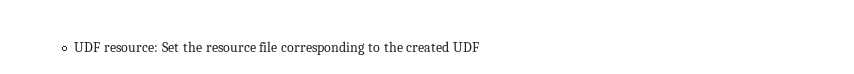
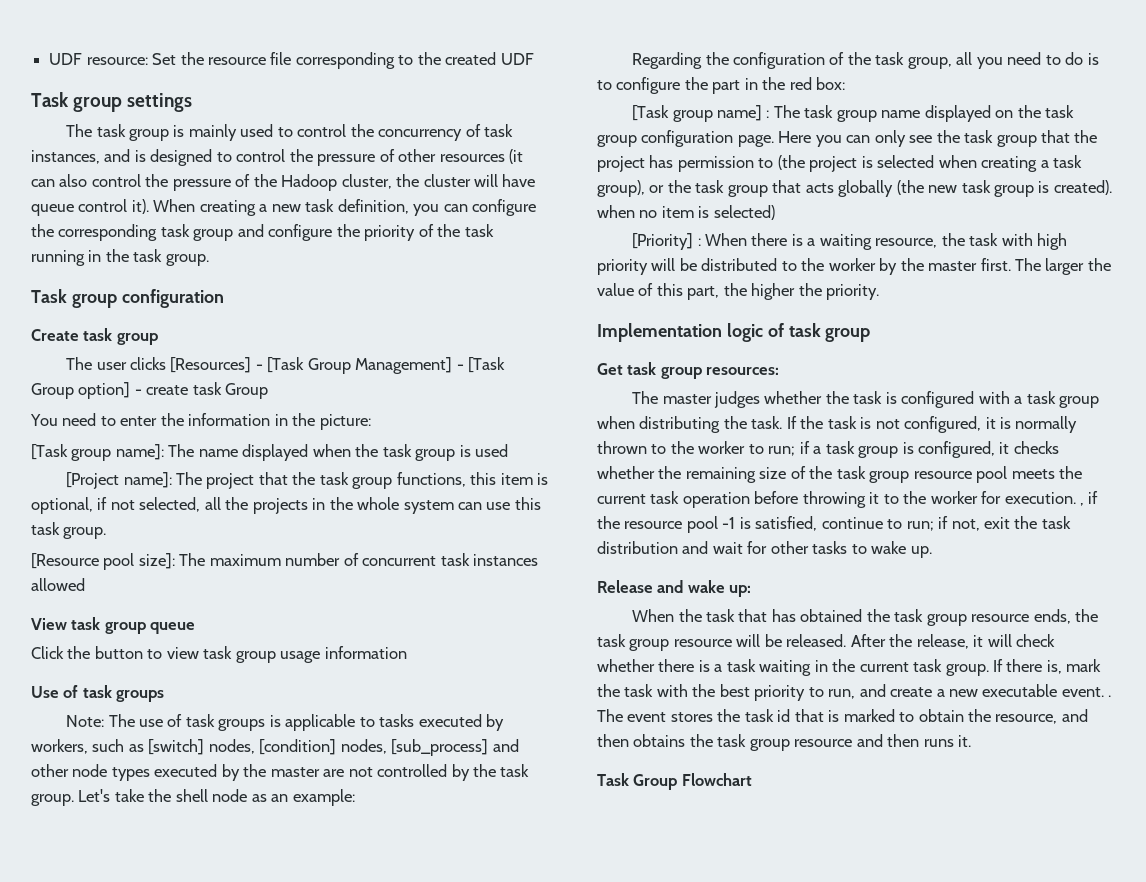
+ Task group settings
+ The task group is mainly used to control the concurrency of task instances, and is designed to control the pressure of other resources (it can also control the pressure of the Hadoop cluster, the cluster will have queue control it). When creating a new task definition, you can configure the corresponding task group and configure the priority of the task running in the task group.
+ Task group configuration
+ Create task group
+ The user clicks [Resources] - [Task Group Management] - [Task Group option] - create task Group
+ You need to enter the information in the picture:
+ [Task group name]: The name displayed when the task group is used
+ [Project name]: The project that the task group functions, this item is optional, if not selected, all the projects in the whole system can use this task group.
+ [Resource pool size]: The maximum number of concurrent task instances allowed
+ View task group queue
+ Click the button to view task group usage information
+ Use of task groups
+ Note: The use of task groups is applicable to tasks executed by workers, such as [switch] nodes, [condition] nodes, [sub_process] and other node types executed by the master are not controlled by the task group. Let's take the shell node as an example:
+ Regarding the configuration of the task group, all you need to do is to configure the part in the red box:
+ [Task group name] : The task group name displayed on the task group configuration page. Here you can only see the task group that the project has permission to (the project is selected when creating a task group), or the task group that acts globally (the new task group is created). when no item is selected)
+ [Priority] : When there is a waiting resource, the task with high priority will be distributed to the worker by the master first. The larger the value of this part, the higher the priority.
+ Implementation logic of task group
+ Get task group resources:
+ The master judges whether the task is configured with a task group when distributing the task. If the task is not configured, it is normally thrown to the worker to run; if a task group is configured, it checks whether the remaining size of the task group resource pool meets the current task operation before throwing it to the worker for execution. , if the resource pool -1 is satisfied, continue to run; if not, exit the task distribution and wait for other tasks to wake up.
+ Release and wake up:
+ When the task that has obtained the task group resource ends, the task group resource will be released. After the release, it will check whether there is a task waiting in the current task group. If there is, mark the task with the best priority to run, and create a new executable event. . The event stores the task id that is marked to obtain the resource, and then obtains the task group resource and then runs it.
+ Task Group Flowchart

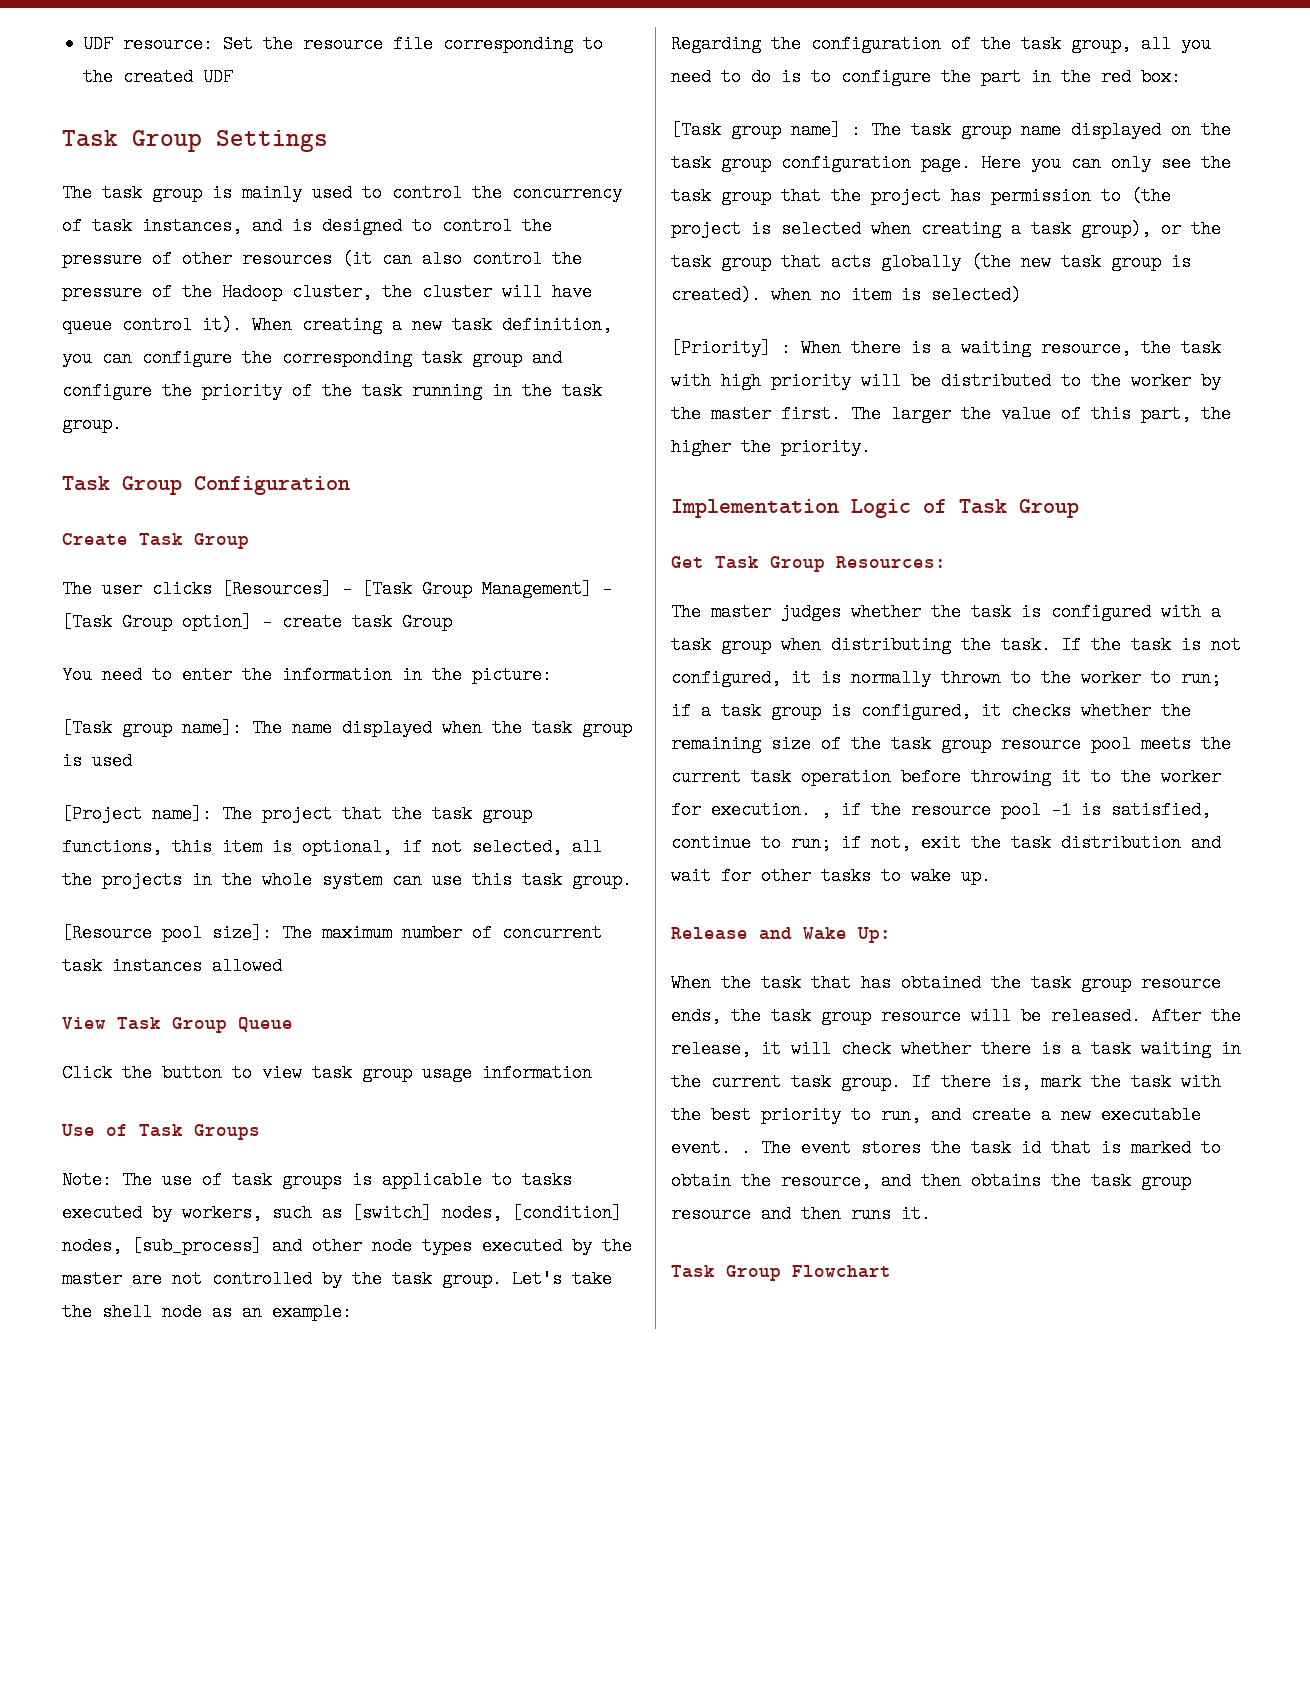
- Task group settings
+ Task Group Settings
- Task group configuration
+ Task Group Configuration
- Create task group
+ Create Task Group
- View task group queue
+ View Task Group Queue
- Use of task groups
+ Use of Task Groups
- Implementation logic of task group
- Get task group resources:
+ Implementation Logic of Task Group
+ Get Task Group Resources:
- Release and wake up:
+ Release and Wake Up:

